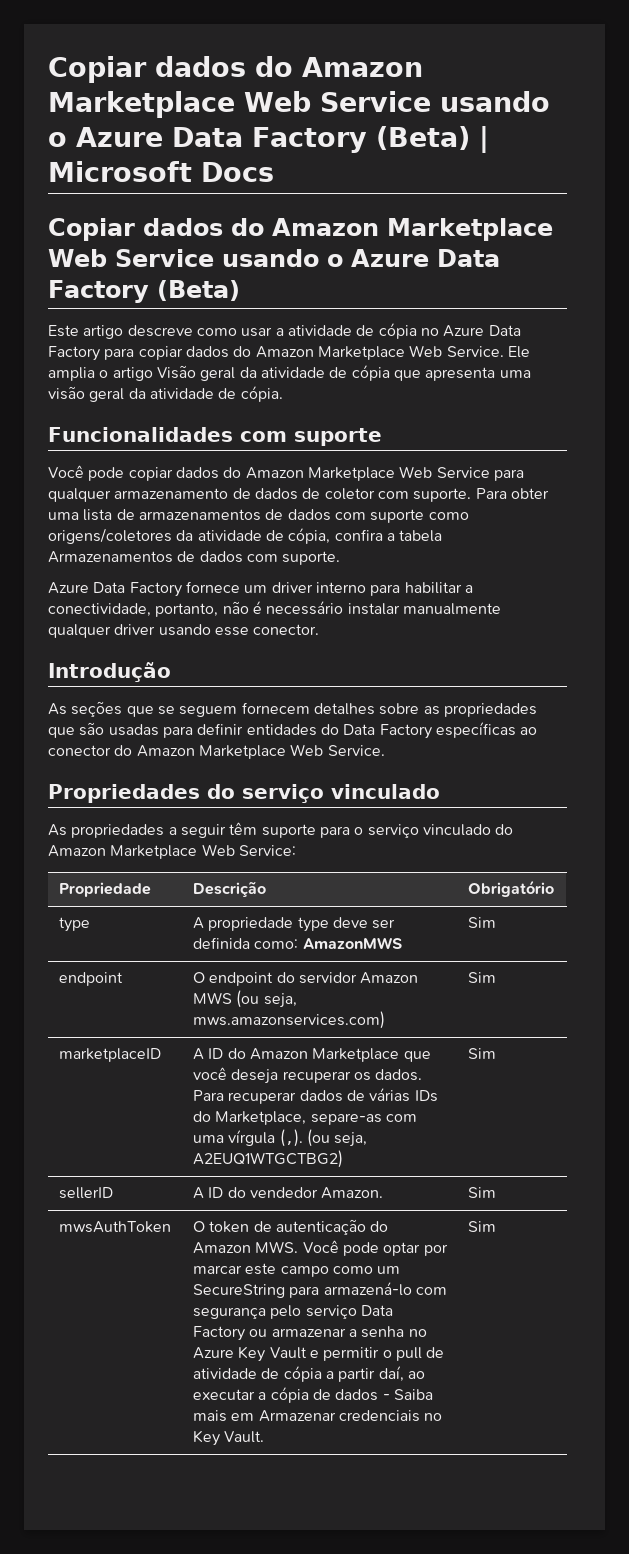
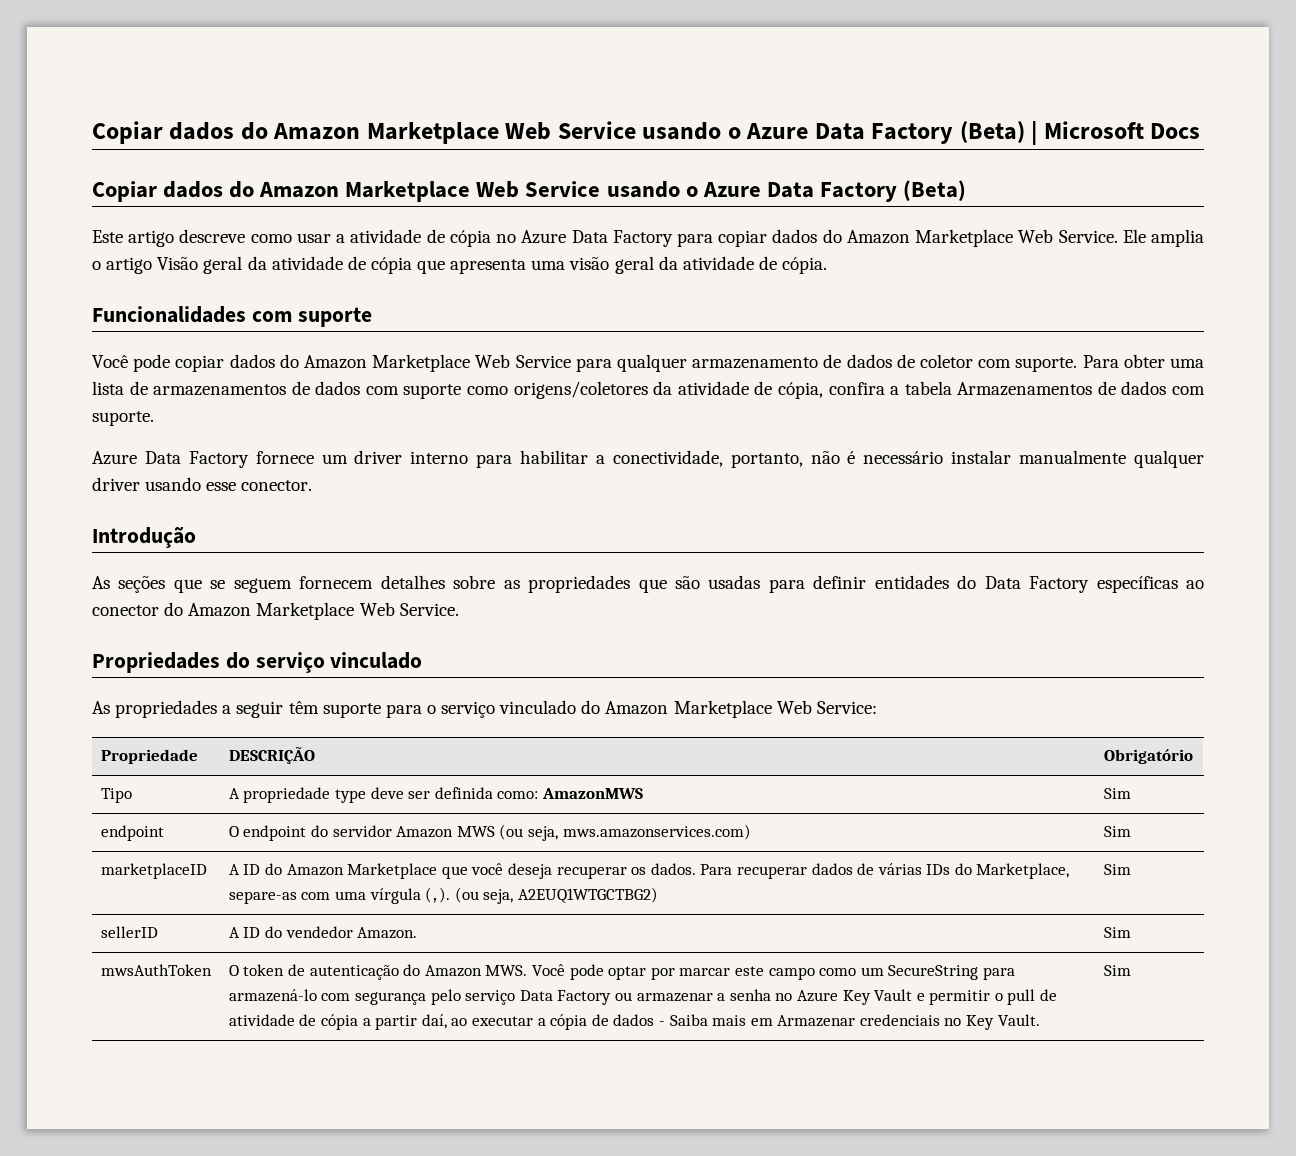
- Propriedade | Descrição | Obrigatório
+ Propriedade | DESCRIÇÃO | Obrigatório
- type | A propriedade type deve ser definida como: AmazonMWS | Sim
+ Tipo | A propriedade type deve ser definida como: AmazonMWS | Sim

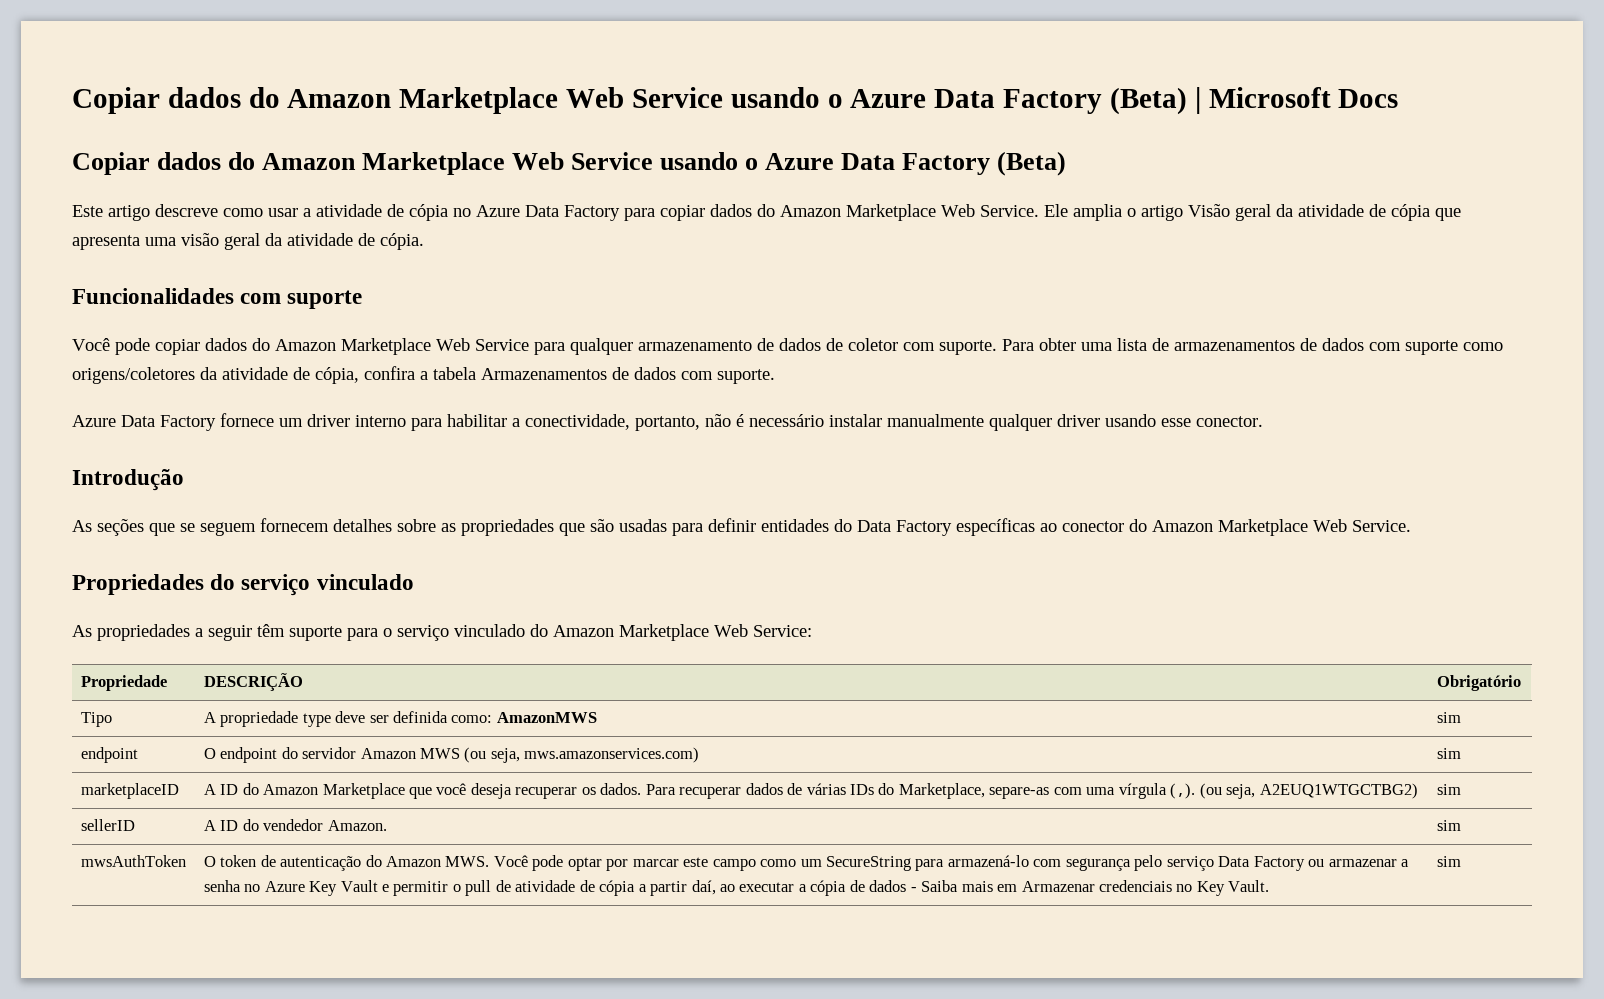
- Tipo | A propriedade type deve ser definida como: AmazonMWS | Sim
+ Tipo | A propriedade type deve ser definida como: AmazonMWS | sim
- endpoint | O endpoint do servidor Amazon MWS (ou seja, mws.amazonservices.com) | Sim
+ endpoint | O endpoint do servidor Amazon MWS (ou seja, mws.amazonservices.com) | sim
- marketplaceID | A ID do Amazon Marketplace que você deseja recuperar os dados. Para recuperar dados de várias IDs do Marketplace, separe-as com uma vírgula (,). (ou seja, A2EUQ1WTGCTBG2) | Sim
+ marketplaceID | A ID do Amazon Marketplace que você deseja recuperar os dados. Para recuperar dados de várias IDs do Marketplace, separe-as com uma vírgula (,). (ou seja, A2EUQ1WTGCTBG2) | sim
- sellerID | A ID do vendedor Amazon. | Sim
+ sellerID | A ID do vendedor Amazon. | sim
- O token de autenticação do Amazon MWS. Você pode optar por marcar este campo como um SecureString para armazená-lo com segurança pelo serviço Data Factory ou armazenar a senha no Azure Key Vault e permitir o pull de atividade de cópia a partir daí, ao executar a cópia de dados - Saiba mais em Armazenar credenciais no Key Vault. | Sim
+ O token de autenticação do Amazon MWS. Você pode optar por marcar este campo como um SecureString para armazená-lo com segurança pelo serviço Data Factory ou armazenar a senha no Azure Key Vault e permitir o pull de atividade de cópia a partir daí, ao executar a cópia de dados - Saiba mais em Armazenar credenciais no Key Vault. | sim

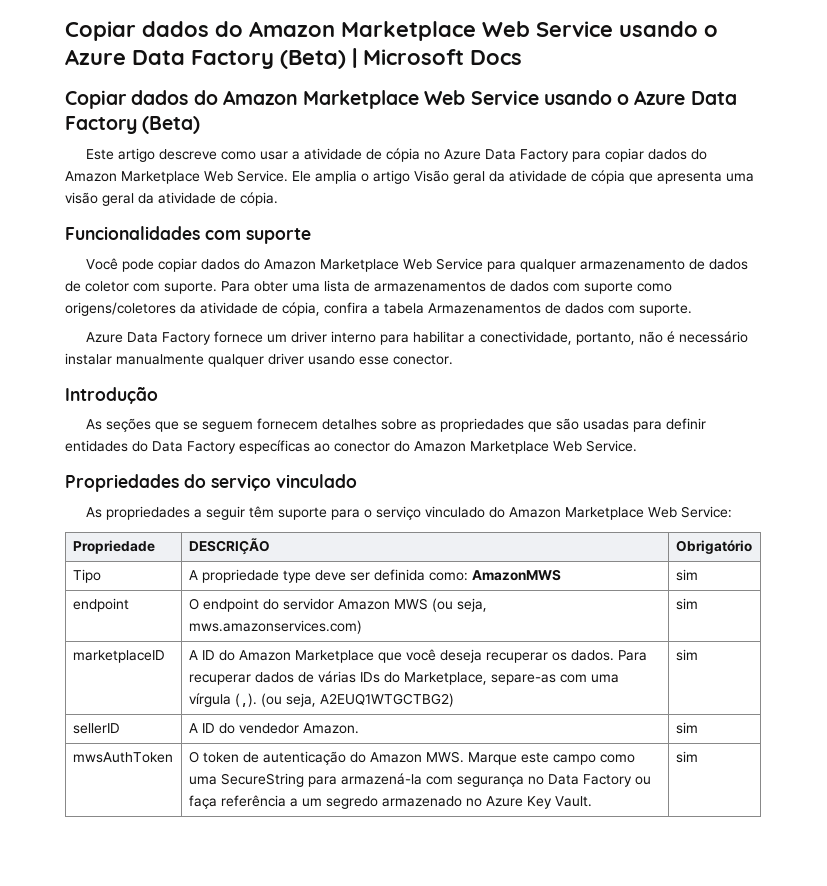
- O token de autenticação do Amazon MWS. Você pode optar por marcar este campo como um SecureString para armazená-lo com segurança pelo serviço Data Factory ou armazenar a senha no Azure Key Vault e permitir o pull de atividade de cópia a partir daí, ao executar a cópia de dados - Saiba mais em Armazenar credenciais no Key Vault.
+ O token de autenticação do Amazon MWS. Marque este campo como uma SecureString para armazená-la com segurança no Data Factory ou faça referência a um segredo armazenado no Azure Key Vault.

